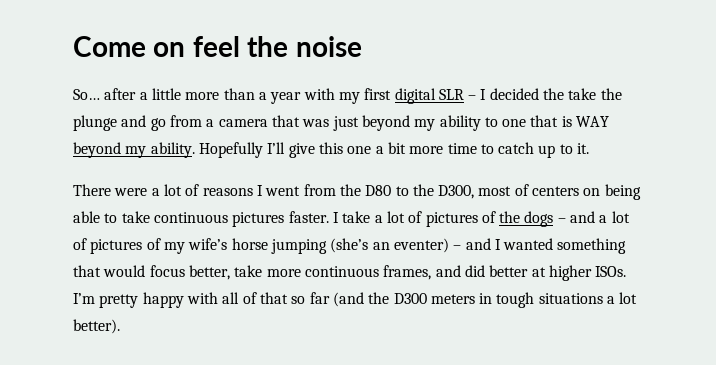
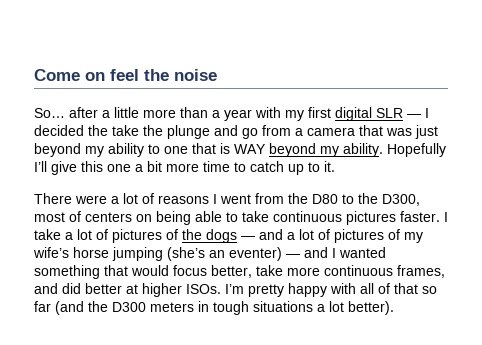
- So… after a little more than a year with my first digital SLR – I decided the take the plunge and go from a camera that was just beyond my ability to one that is WAY beyond my ability.
+ So… after a little more than a year with my first digital SLR — I decided the take the plunge and go from a camera that was just beyond my ability to one that is WAY beyond my ability.
- I take a lot of pictures of the dogs – and a lot of pictures of my wife’s horse jumping (she’s an eventer) – and I wanted something that would focus better, take more continuous frames, and did better at higher ISOs.
+ I take a lot of pictures of the dogs — and a lot of pictures of my wife’s horse jumping (she’s an eventer) — and I wanted something that would focus better, take more continuous frames, and did better at higher ISOs.

